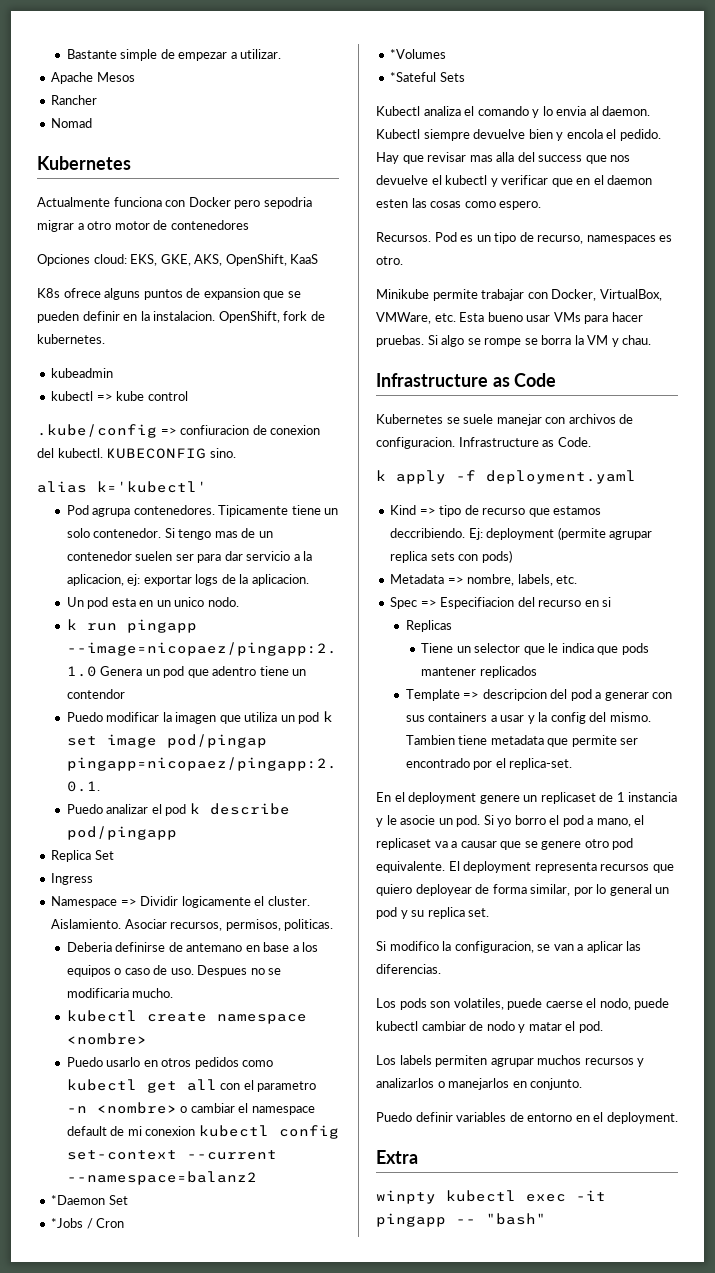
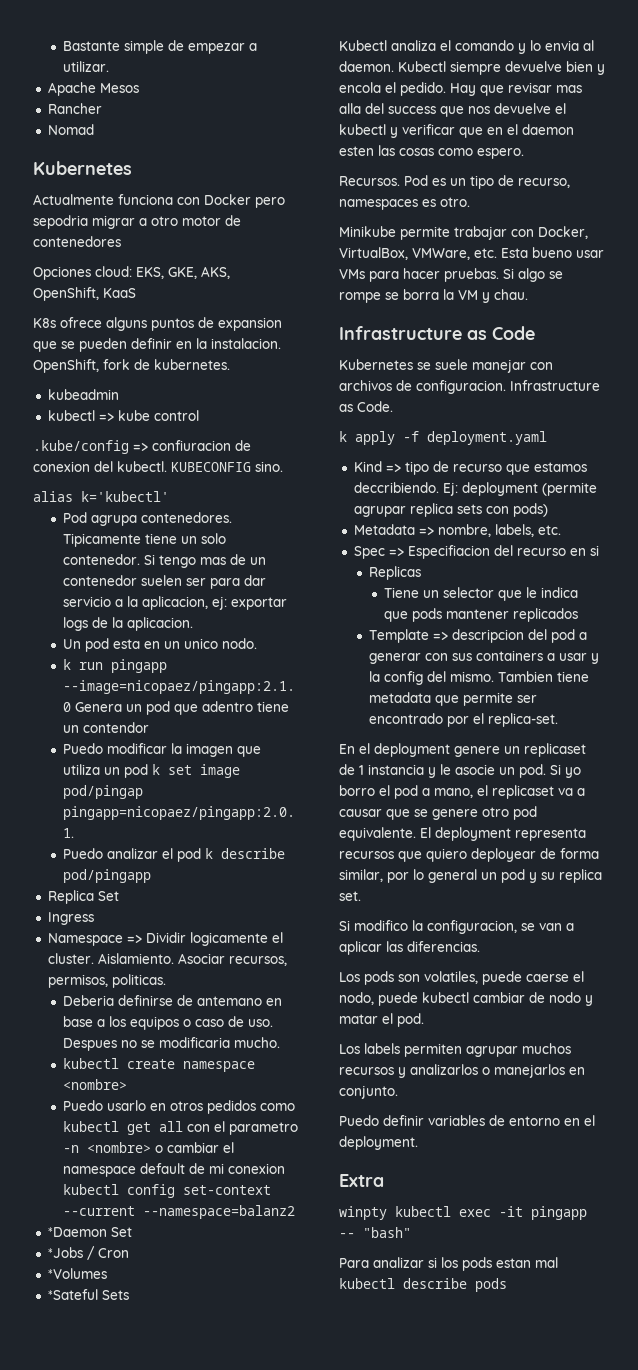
+ Para analizar si los pods estan mal kubectl describe pods

